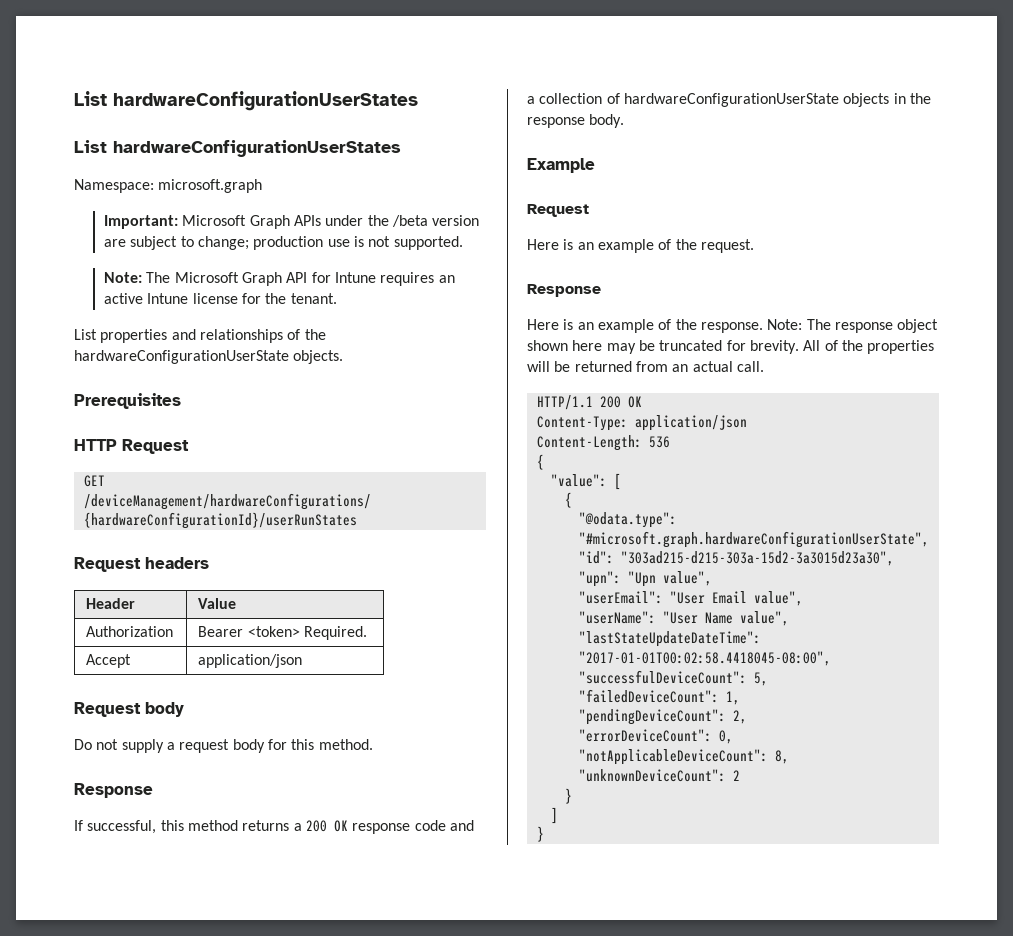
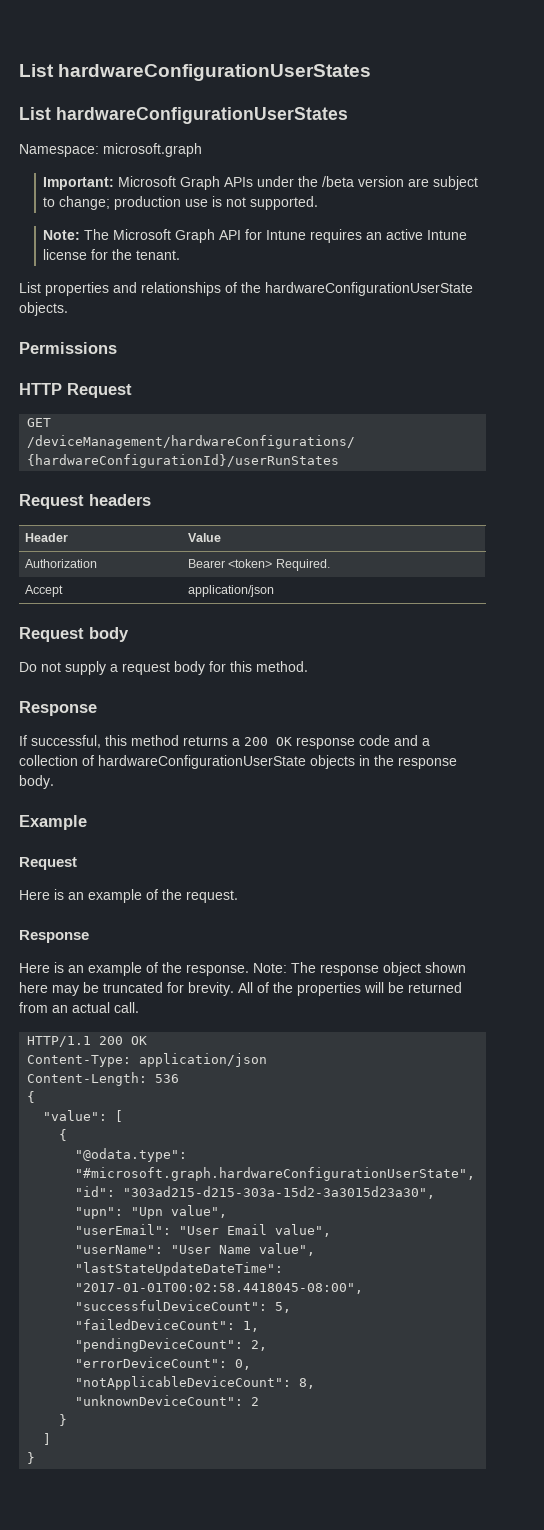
- Prerequisites
+ Permissions

